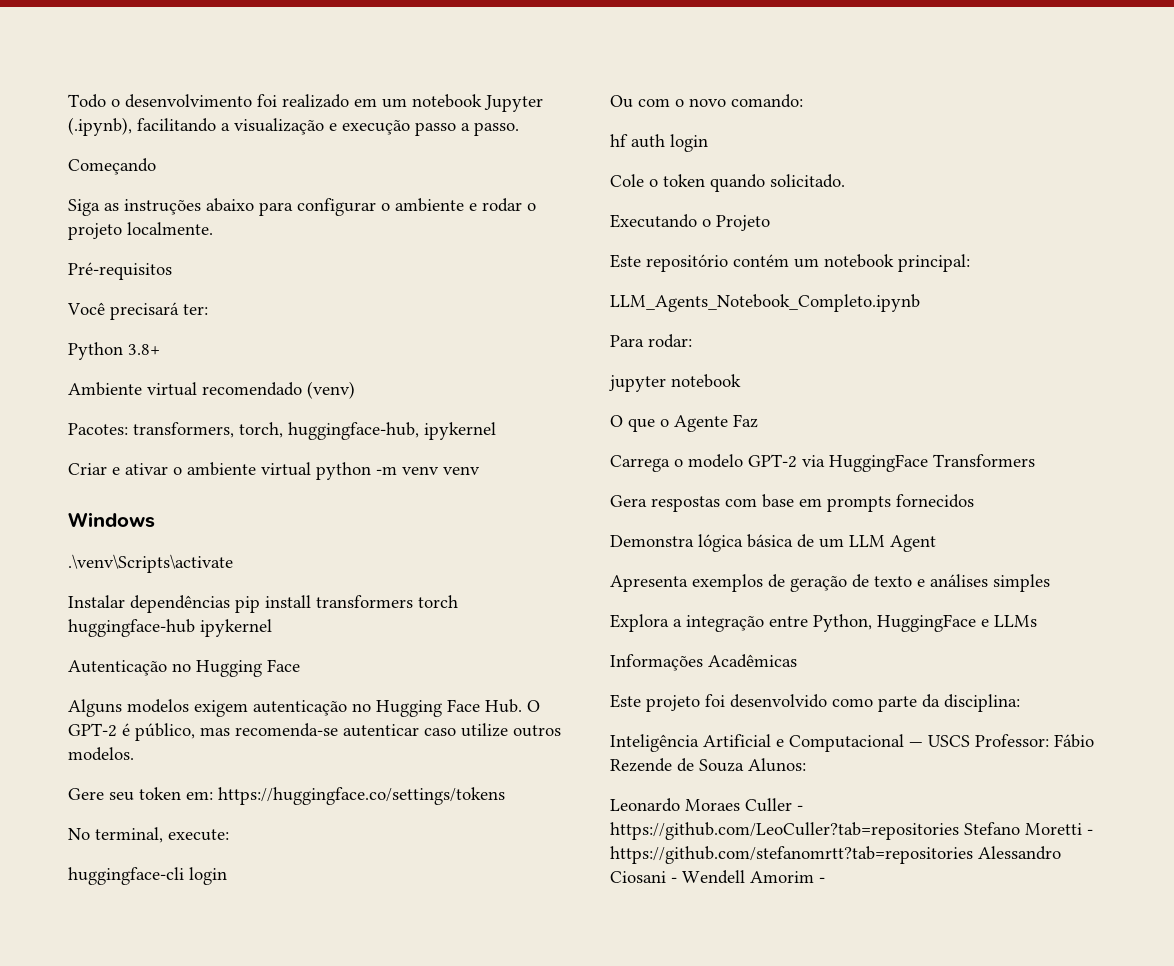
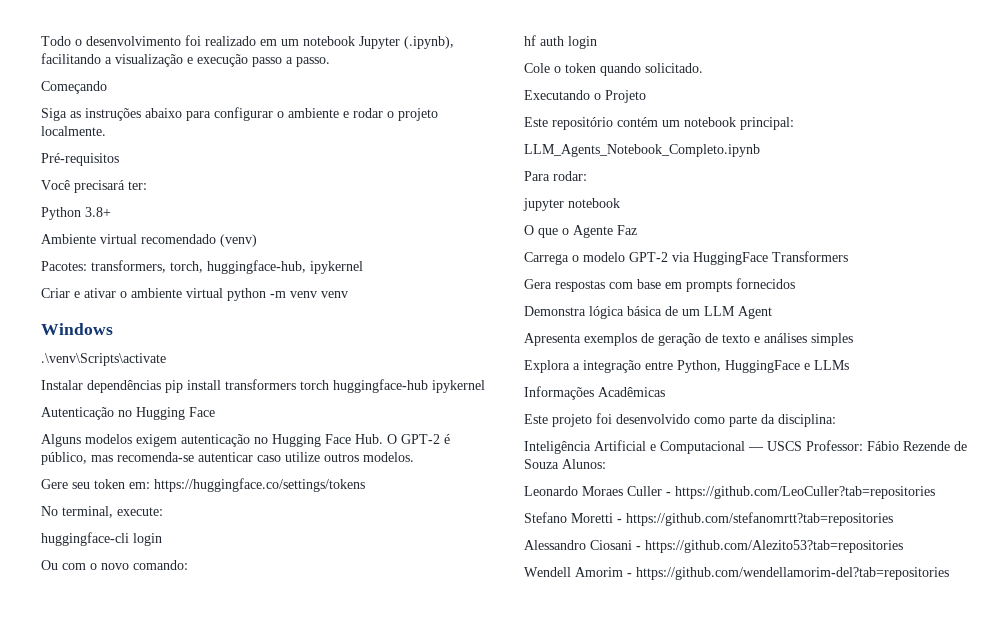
- Leonardo Moraes Culler - https://github.com/LeoCuller?tab=repositories Stefano Moretti - https://github.com/stefanomrtt?tab=repositories Alessandro Ciosani - Wendell Amorim -
+ Leonardo Moraes Culler - https://github.com/LeoCuller?tab=repositories
+ Stefano Moretti - https://github.com/stefanomrtt?tab=repositories
+ Alessandro Ciosani - https://github.com/Alezito53?tab=repositories
+ Wendell Amorim - https://github.com/wendellamorim-del?tab=repositories

